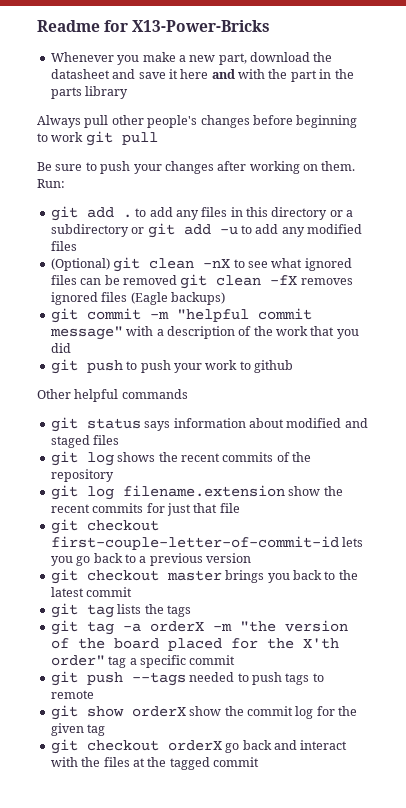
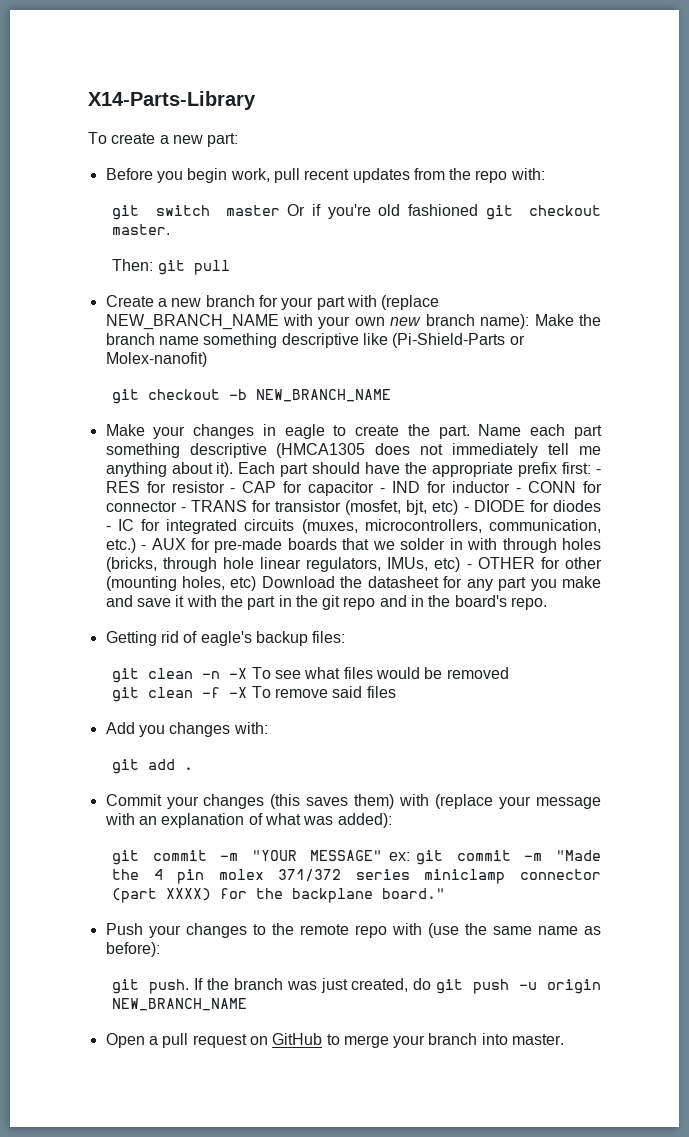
- Readme for X13-Power-Bricks
- Whenever you make a new part, download the datasheet and save it here and with the part in the parts library
- Always pull other people's changes before beginning to work git pull
- Be sure to push your changes after working on them. Run:
- git add . to add any files in this directory or a subdirectory or git add -u to add any modified files
- (Optional) git clean -nX to see what ignored files can be removed git clean -fX removes ignored files (Eagle backups)
- git commit -m "helpful commit message" with a description of the work that you did
- git push to push your work to github
- Other helpful commands
- git status says information about modified and staged files
- git log shows the recent commits of the repository
- git log filename.extension show the recent commits for just that file
- git checkout first-couple-letter-of-commit-id lets you go back to a previous version
- git checkout master brings you back to the latest commit
- git tag lists the tags
- git tag -a orderX -m "the version of the board placed for the X'th order" tag a specific commit
- git push --tags needed to push tags to remote
- git show orderX show the commit log for the given tag
- git checkout orderX go back and interact with the files at the tagged commit
+ X14-Parts-Library
+ To create a new part:
+ Before you begin work, pull recent updates from the repo with:
+ git switch master Or if you're old fashioned git checkout master.
+ Then: git pull
+ Create a new branch for your part with (replace NEW_BRANCH_NAME with your own new branch name): Make the branch name something descriptive like (Pi-Shield-Parts or Molex-nanofit)
+ git checkout -b NEW_BRANCH_NAME
+ Make your changes in eagle to create the part. Name each part something descriptive (HMCA1305 does not immediately tell me anything about it). Each part should have the appropriate prefix first: - RES for resistor - CAP for capacitor - IND for inductor - CONN for connector - TRANS for transistor (mosfet, bjt, etc) - DIODE for diodes - IC for integrated circuits (muxes, microcontrollers, communication, etc.) - AUX for pre-made boards that we solder in with through holes (bricks, through hole linear regulators, IMUs, etc) - OTHER for other (mounting holes, etc) Download the datasheet for any part you make and save it with the part in the git repo and in the board's repo.
+ Getting rid of eagle's backup files:
+ git clean -n -X To see what files would be removed
+ git clean -f -X To remove said files
+ Add you changes with:
+ git add .
+ Commit your changes (this saves them) with (replace your message with an explanation of what was added):
+ git commit -m "YOUR MESSAGE" ex: git commit -m "Made the 4 pin molex 371/372 series miniclamp connector (part XXXX) for the backplane board."
+ Push your changes to the remote repo with (use the same name as before):
+ git push. If the branch was just created, do git push -u origin NEW_BRANCH_NAME
+ Open a pull request on GitHub to merge your branch into master.

